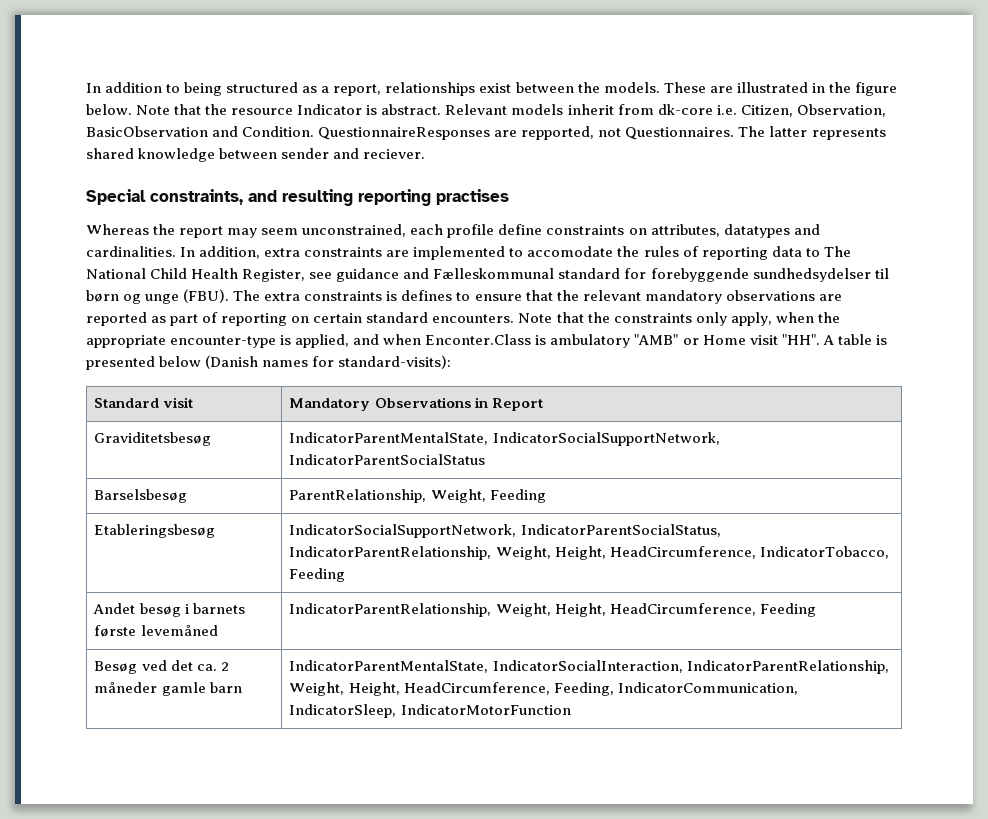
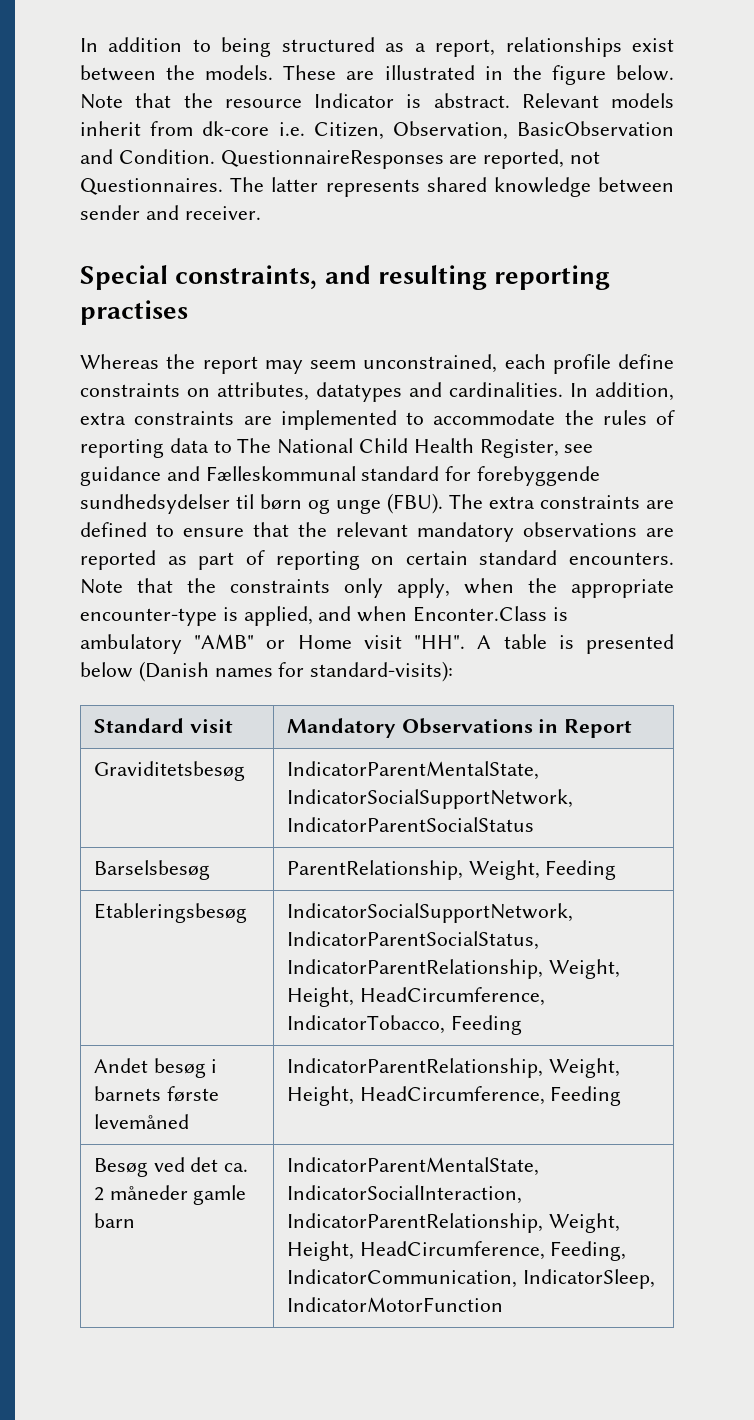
- QuestionnaireResponses are repported, not Questionnaires.
+ QuestionnaireResponses are reported, not Questionnaires.
- The latter represents shared knowledge between sender and reciever.
+ The latter represents shared knowledge between sender and receiver.
- In addition, extra constraints are implemented to accomodate the rules of reporting data to The National Child Health Register, see guidance and Fælleskommunal standard for forebyggende sundhedsydelser til børn og unge (FBU).
+ In addition, extra constraints are implemented to accommodate the rules of reporting data to The National Child Health Register, see guidance and Fælleskommunal standard for forebyggende sundhedsydelser til børn og unge (FBU).
- The extra constraints is defines to ensure that the relevant mandatory observations are reported as part of reporting on certain standard encounters.
+ The extra constraints are defined to ensure that the relevant mandatory observations are reported as part of reporting on certain standard encounters.

